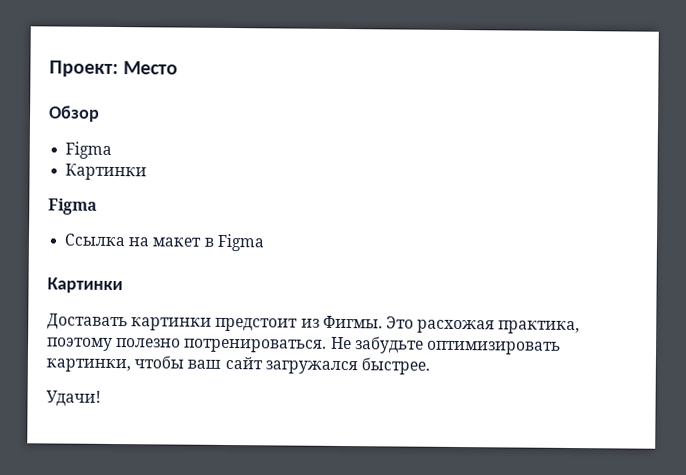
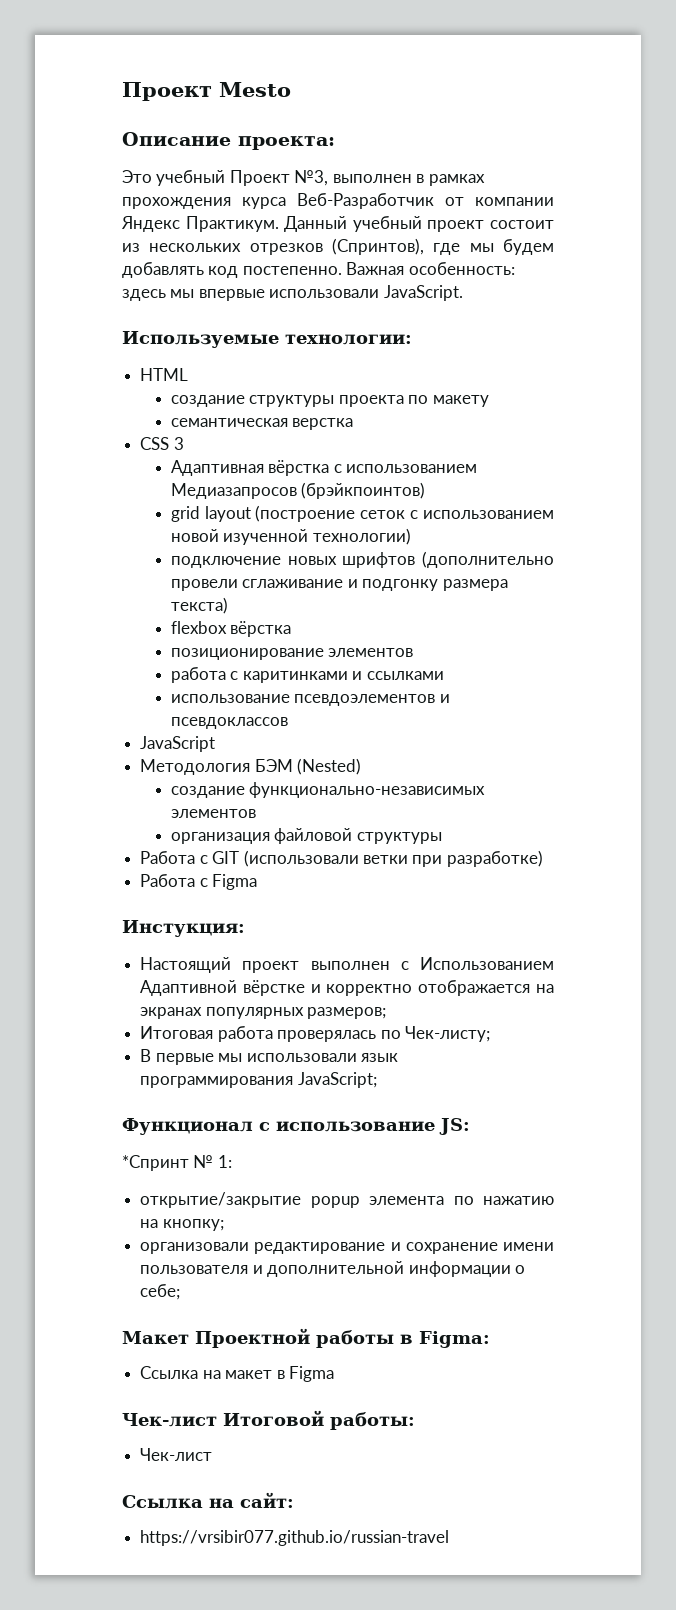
- Проект: Место
- Обзор
- Figma
- Картинки
- Figma
+ Проект Mesto
+ Описание проекта:
+ Это учебный Проект №3, выполнен в рамках прохождения курса Веб-Разработчик от компании Яндекс Практикум. Данный учебный проект состоит из нескольких отрезков (Спринтов), где мы будем добавлять код постепенно. Важная особенность: здесь мы впервые использовали JavaScript.
+ Используемые технологии:
+ HTML
+ создание структуры проекта по макету
+ семантическая верстка
+ CSS 3
+ Адаптивная вёрстка с использованием Медиазапросов (брэйкпоинтов)
+ grid layout (построение сеток с использованием новой изученной технологии)
+ подключение новых шрифтов (дополнительно провели сглаживание и подгонку размера текста)
+ flexbox вёрстка
+ позиционирование элементов
+ работа с каритинками и ссылками
+ использование псевдоэлементов и псевдоклассов
+ JavaScript
+ Методология БЭМ (Nested)
+ создание функционально-независимых элементов
+ организация файловой структуры
+ Работа с GIT (использовали ветки при разработке)
+ Работа с Figma
+ Инстукция:
+ Настоящий проект выполнен с Использованием Адаптивной вёрстке и корректно отображается на экранах популярных размеров;
+ Итоговая работа проверялась по Чек-листу;
+ В первые мы использовали язык программирования JavaScript;
+ Функционал с использование JS:
+ *Спринт № 1:
+ открытие/закрытие popup элемента по нажатию на кнопку;
+ организовали редактирование и сохранение имени пользователя и дополнительной информации о себе;
+ Макет Проектной работы в Figma:
  Ссылка на макет в Figma
- Картинки
- Доставать картинки предстоит из Фигмы. Это расхожая практика, поэтому полезно потренироваться. Не забудьте оптимизировать картинки, чтобы ваш сайт загружался быстрее.
- Удачи!
+ Чек-лист Итоговой работы:
+ Чек-лист
+ Ссылка на сайт:
+ https://vrsibir077.github.io/russian-travel

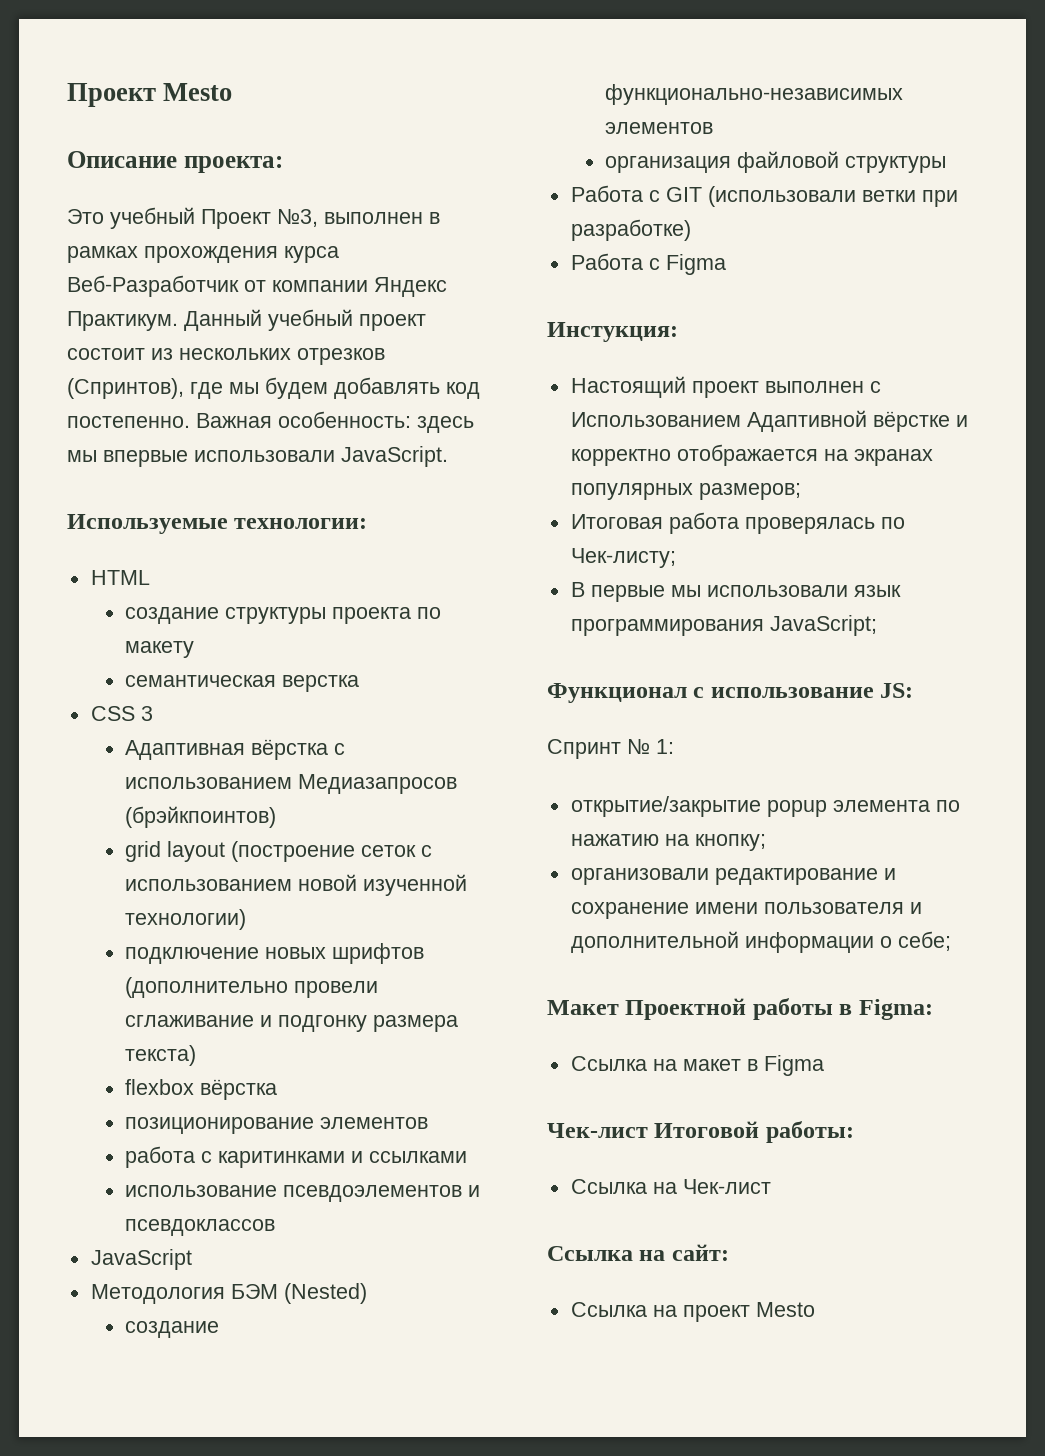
- *Спринт № 1:
+ Спринт № 1:
  Чек-лист Итоговой работы:
- Чек-лист
+ Ссылка на Чек-лист
- https://vrsibir077.github.io/russian-travel
+ Ссылка на проект Mesto

